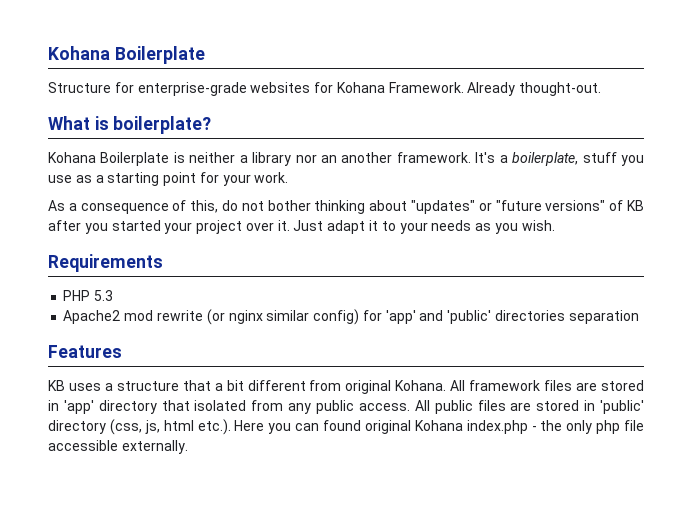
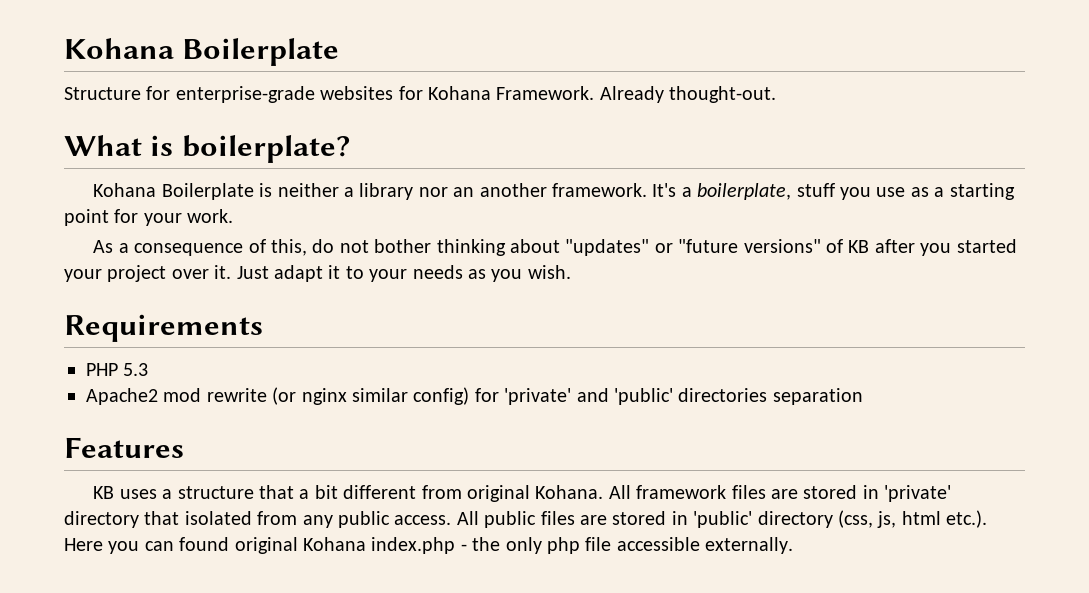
- Apache2 mod rewrite (or nginx similar config) for 'app' and 'public' directories separation
+ Apache2 mod rewrite (or nginx similar config) for 'private' and 'public' directories separation
- All framework files are stored in 'app' directory that isolated from any public access.
+ All framework files are stored in 'private' directory that isolated from any public access.

